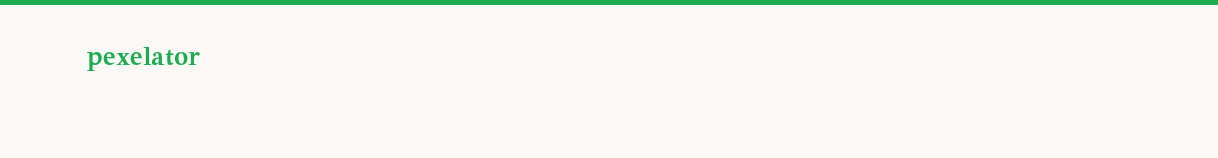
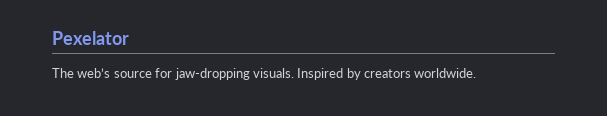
- pexelator
+ Pexelator
+ The web’s source for jaw-dropping visuals. Inspired by creators worldwide.

